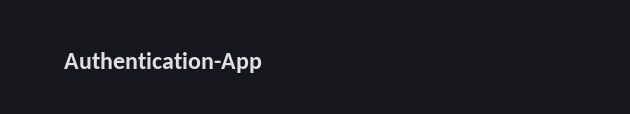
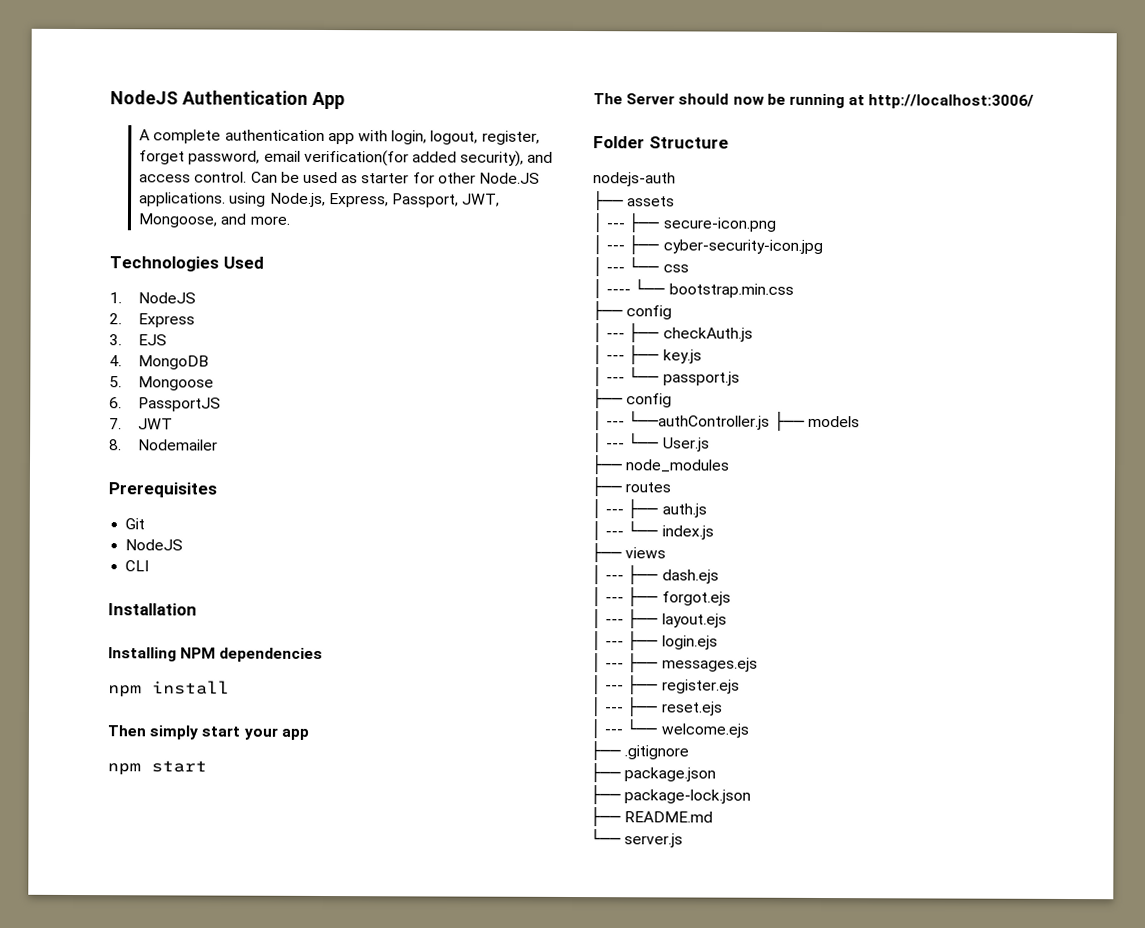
- Authentication-App
+ NodeJS Authentication App
+ A complete authentication app with login, logout, register, forget password, email verification(for added security), and access control. Can be used as starter for other Node.JS applications. using Node.js, Express, Passport, JWT, Mongoose, and more.
+ Technologies Used
+ 1. NodeJS
+ 2. Express
+ 3. EJS
+ 4. MongoDB
+ 5. Mongoose
+ 6. PassportJS
+ 7. JWT
+ 8. Nodemailer
+ Prerequisites
+ Git
+ NodeJS
+ CLI
+ Installation
+ Installing NPM dependencies
+ npm install
+ Then simply start your app
+ npm start
+ The Server should now be running at http://localhost:3006/
+ Folder Structure
+ nodejs-auth
+ ├── assets
+ │ --- ├── secure-icon.png
+ │ --- ├── cyber-security-icon.jpg
+ │ --- └── css
+ │ ---- └── bootstrap.min.css
+ ├── config
+ │ --- ├── checkAuth.js
+ │ --- ├── key.js
+ │ --- └── passport.js
+ ├── config
+ │ --- └──authController.js ├── models
+ │ --- └── User.js
+ ├── node_modules
+ ├── routes
+ │ --- ├── auth.js
+ │ --- └── index.js
+ ├── views
+ │ --- ├── dash.ejs
+ │ --- ├── forgot.ejs
+ │ --- ├── layout.ejs
+ │ --- ├── login.ejs
+ │ --- ├── messages.ejs
+ │ --- ├── register.ejs
+ │ --- ├── reset.ejs
+ │ --- └── welcome.ejs
+ ├── .gitignore
+ ├── package.json
+ ├── package-lock.json
+ ├── README.md
+ └── server.js

